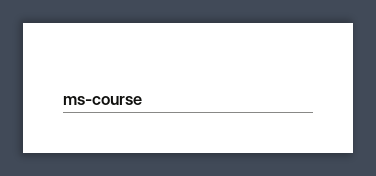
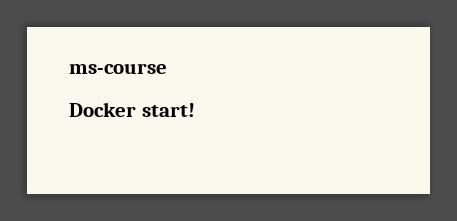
+ Docker start!

